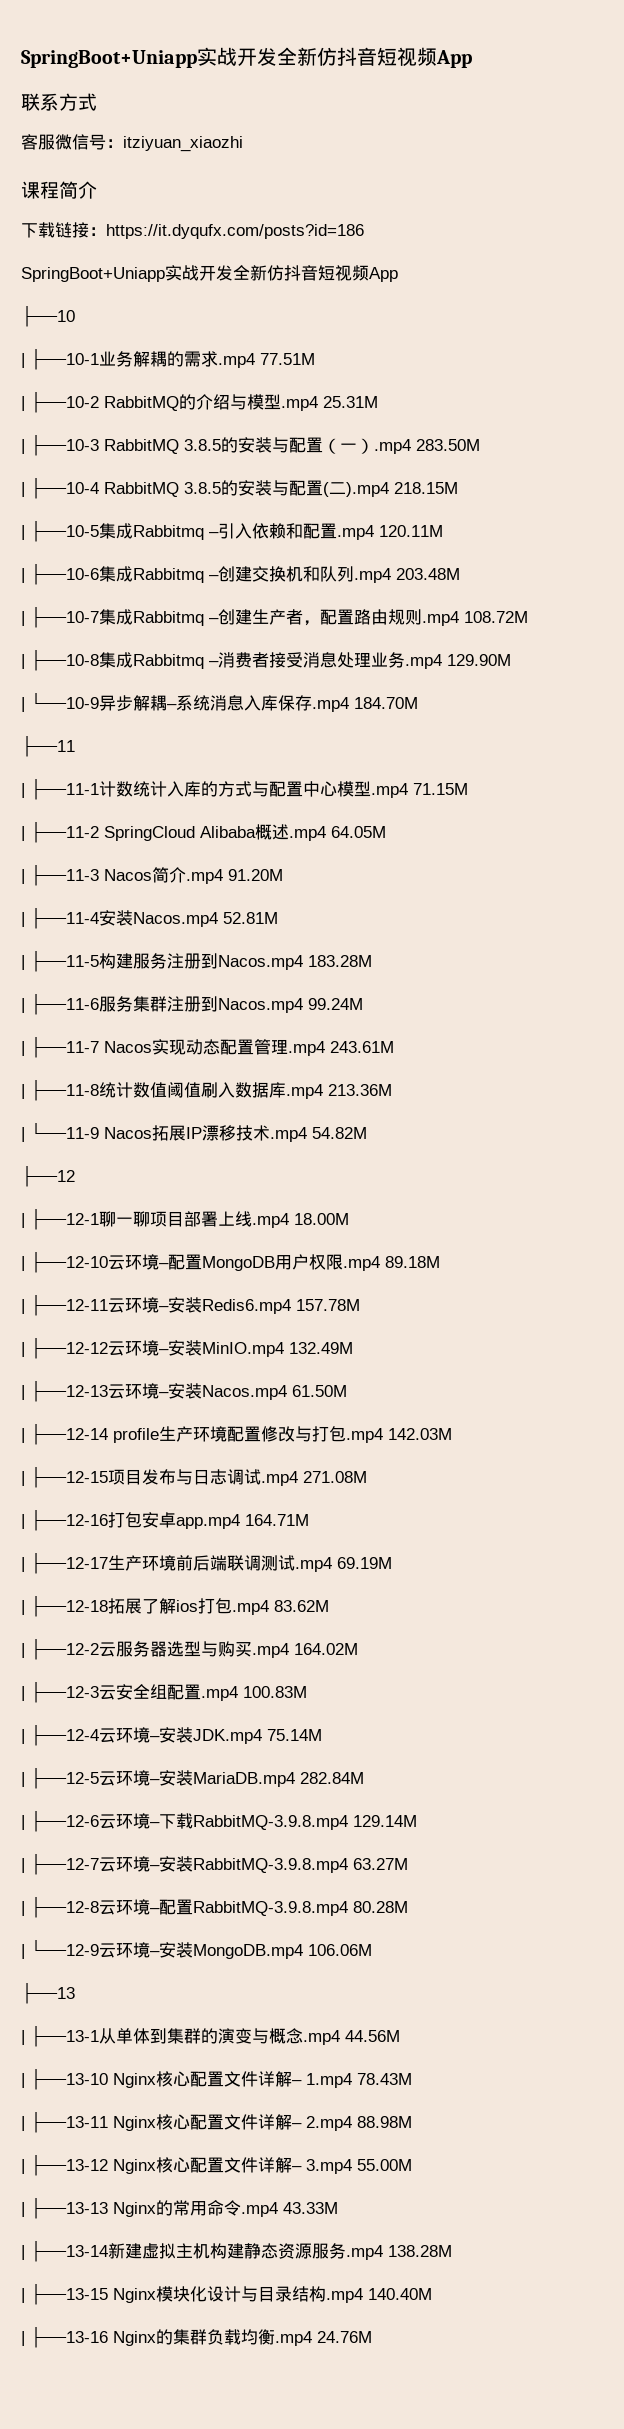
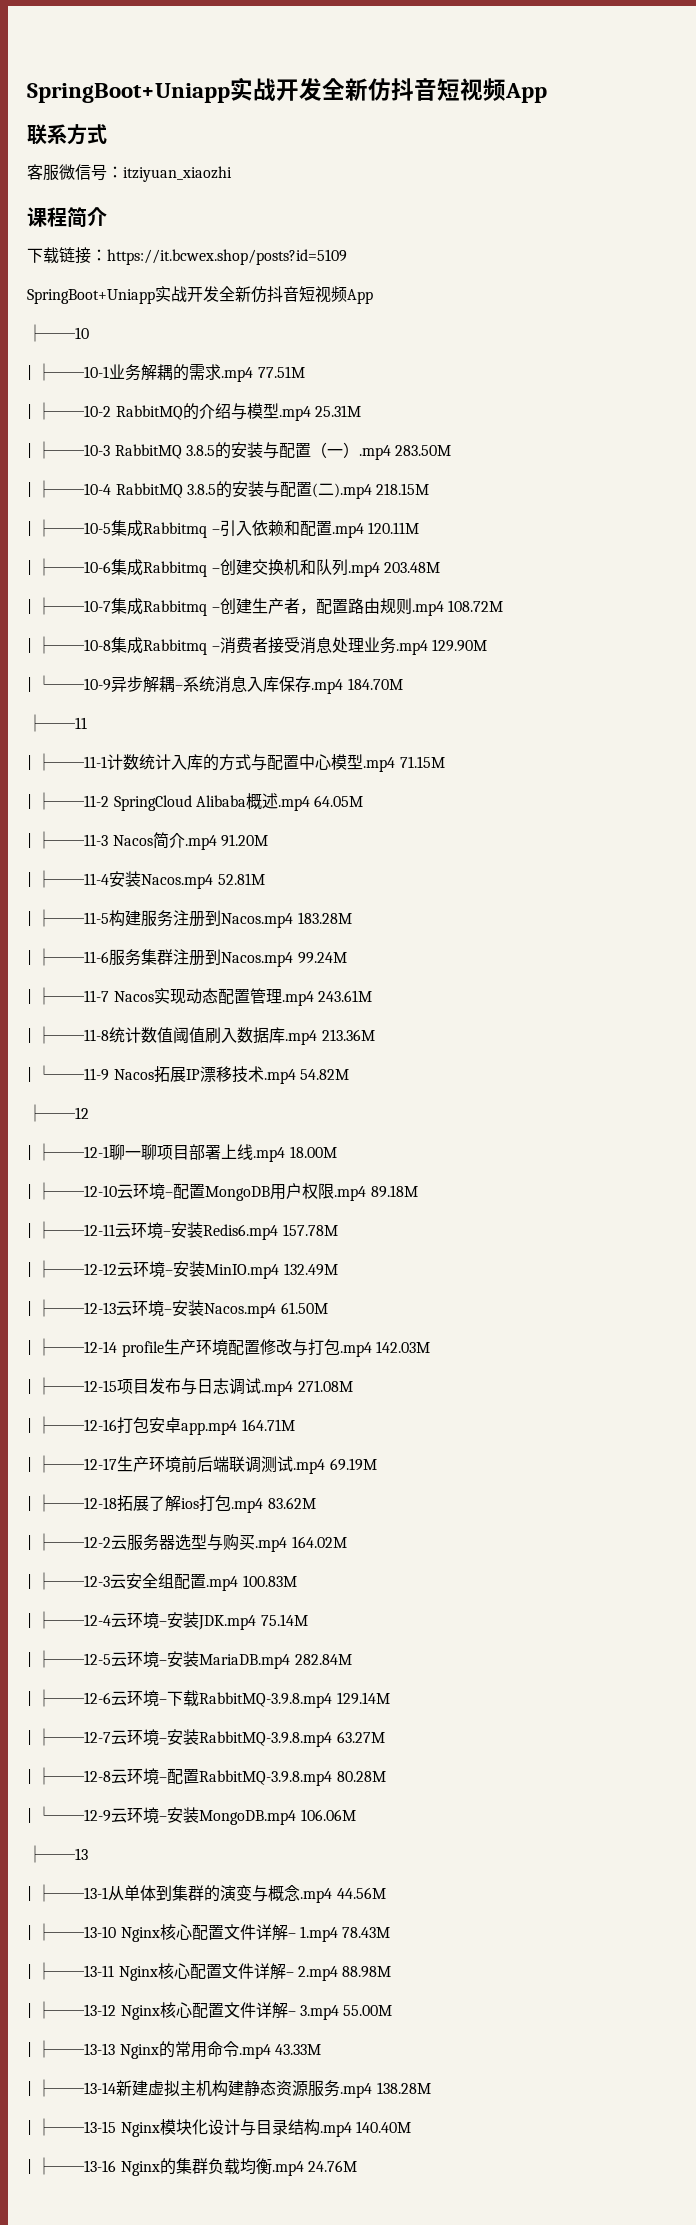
- 下载链接：https://it.dyqufx.com/posts?id=186
+ 下载链接：https://it.bcwex.shop/posts?id=5109

